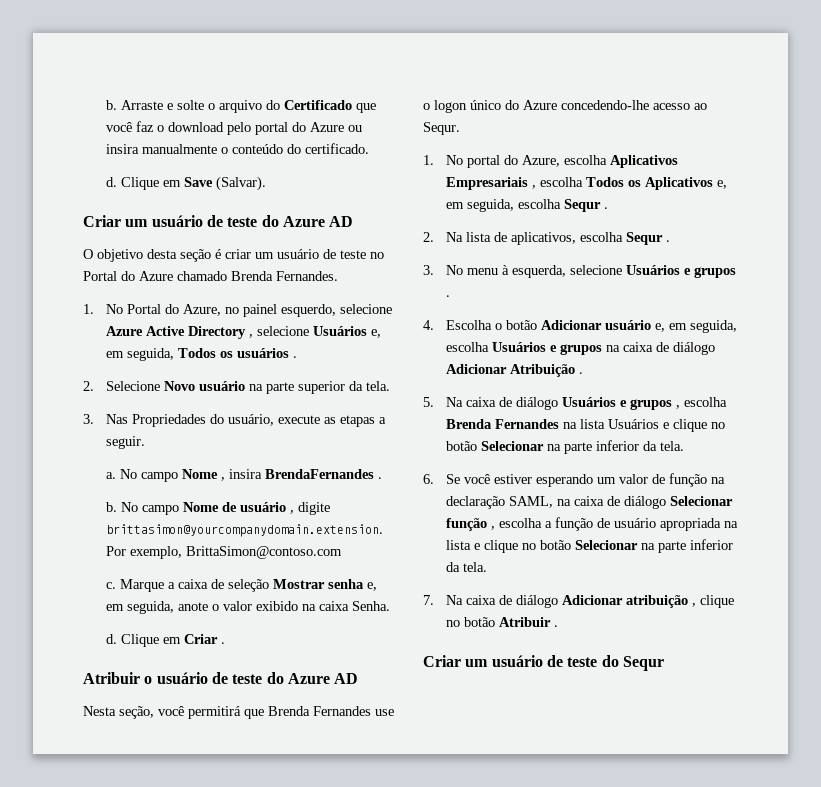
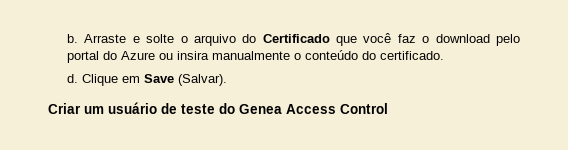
- Criar um usuário de teste do Azure AD
- O objetivo desta seção é criar um usuário de teste no Portal do Azure chamado Brenda Fernandes.
- 1. No Portal do Azure, no painel esquerdo, selecione Azure Active Directory , selecione Usuários e, em seguida, Todos os usuários .
- 2. Selecione Novo usuário na parte superior da tela.
- 3. Nas Propriedades do usuário, execute as etapas a seguir.
- a. No campo Nome , insira BrendaFernandes .
- b. No campo Nome de usuário , digite brittasimon@yourcompanydomain.extension. Por exemplo, BrittaSimon@contoso.com
- c. Marque a caixa de seleção Mostrar senha e, em seguida, anote o valor exibido na caixa Senha.
- d. Clique em Criar .
- Atribuir o usuário de teste do Azure AD
- Nesta seção, você permitirá que Brenda Fernandes use o logon único do Azure concedendo-lhe acesso ao Sequr.
- 1. No portal do Azure, escolha Aplicativos Empresariais , escolha Todos os Aplicativos e, em seguida, escolha Sequr .
- 2. Na lista de aplicativos, escolha Sequr .
- 3. No menu à esquerda, selecione Usuários e grupos .
- 4. Escolha o botão Adicionar usuário e, em seguida, escolha Usuários e grupos na caixa de diálogo Adicionar Atribuição .
- 5. Na caixa de diálogo Usuários e grupos , escolha Brenda Fernandes na lista Usuários e clique no botão Selecionar na parte inferior da tela.
- 6. Se você estiver esperando um valor de função na declaração SAML, na caixa de diálogo Selecionar função , escolha a função de usuário apropriada na lista e clique no botão Selecionar na parte inferior da tela.
- 7. Na caixa de diálogo Adicionar atribuição , clique no botão Atribuir .
- Criar um usuário de teste do Sequr
+ Criar um usuário de teste do Genea Access Control

